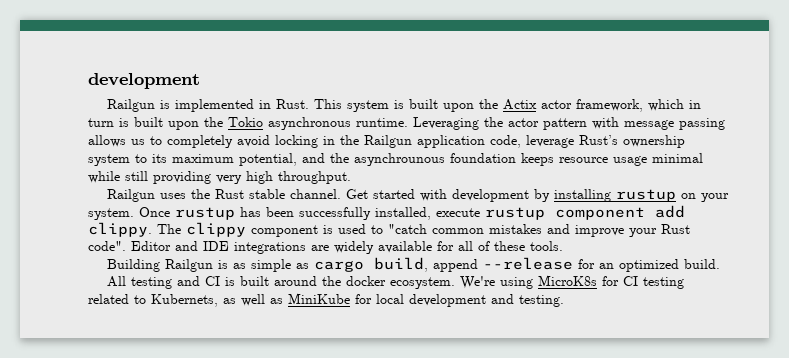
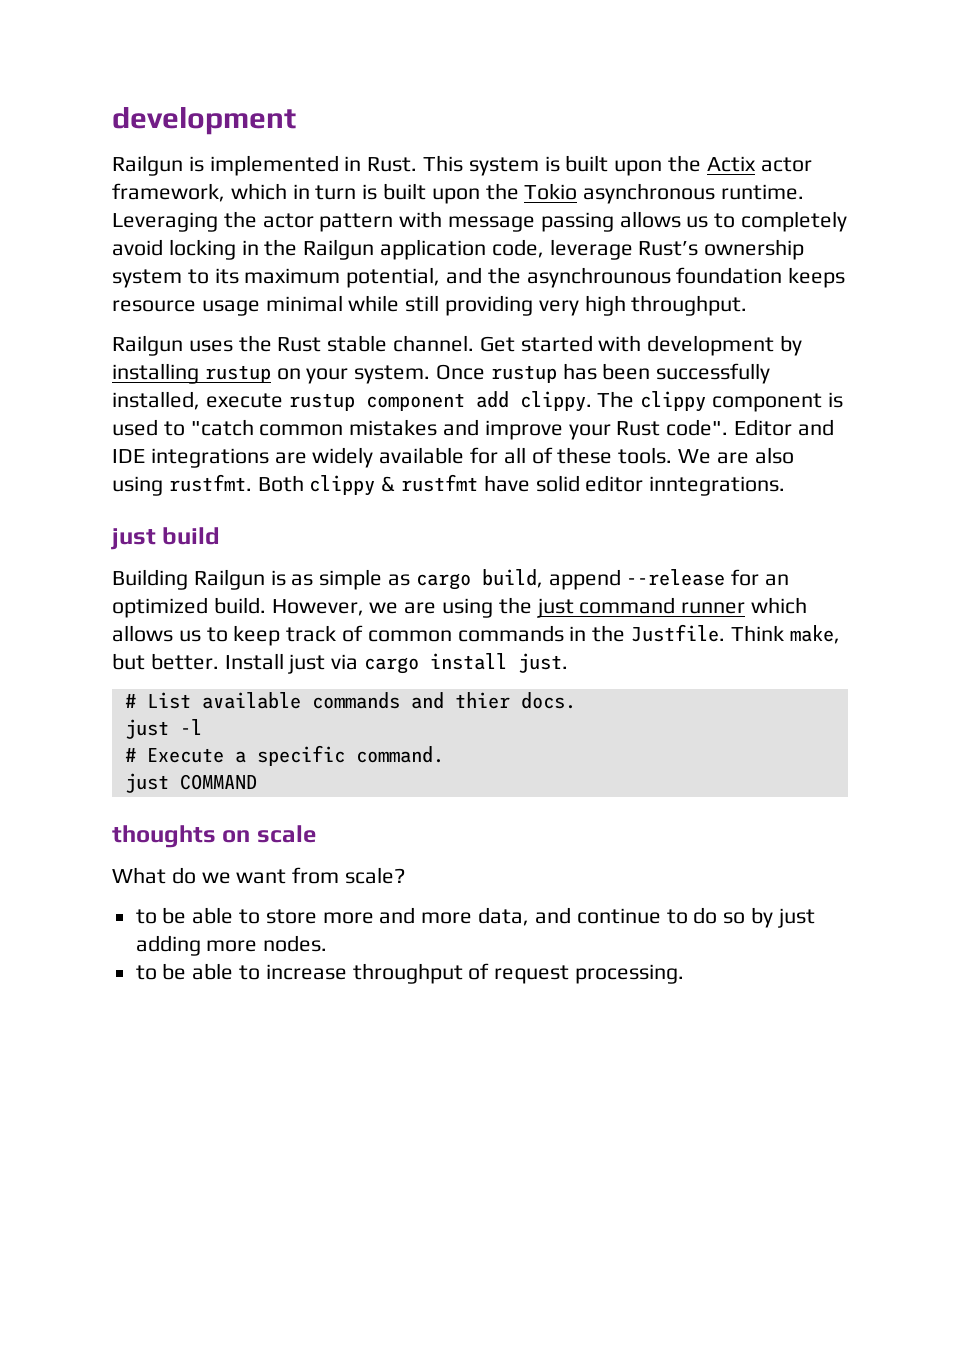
+ We are also using rustfmt. Both clippy & rustfmt have solid editor inntegrations.
+ just build
- Building Railgun is as simple as cargo build, append --release for an optimized build.
- All testing and CI is built around the docker ecosystem. We're using MicroK8s for CI testing related to Kubernets, as well as MiniKube for local development and testing.
+ Building Railgun is as simple as cargo build, append --release for an optimized build. However, we are using the just command runner which allows us to keep track of common commands in the Justfile. Think make, but better. Install just via cargo install just.
+ # List available commands and thier docs.
+ just -l
+ # Execute a specific command.
+ just COMMAND
+ thoughts on scale
+ What do we want from scale?
+ to be able to store more and more data, and continue to do so by just adding more nodes.
+ to be able to increase throughput of request processing.

